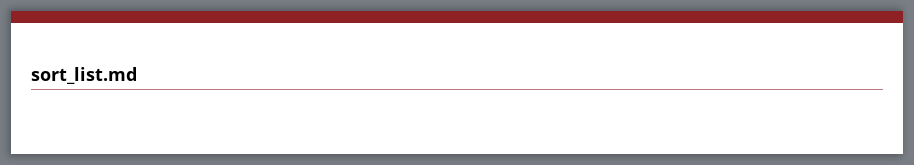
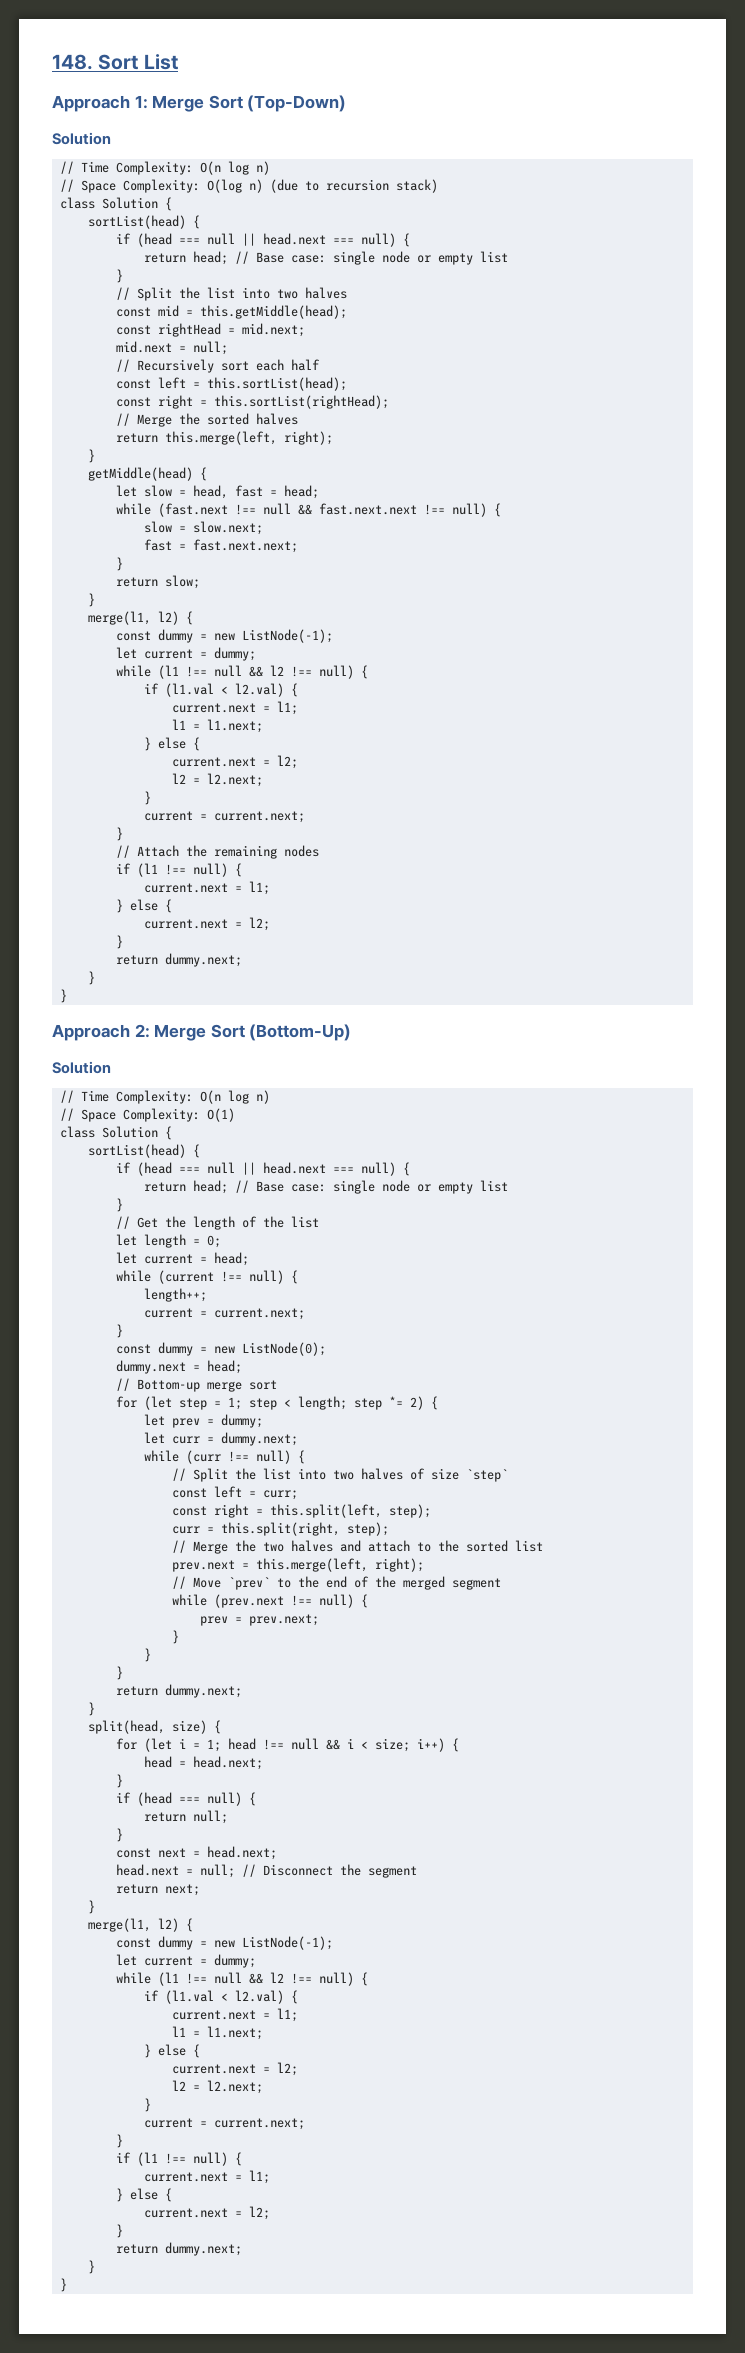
- sort_list.md
+ 148. Sort List
+ Approach 1: Merge Sort (Top-Down)
+ Solution
+ // Time Complexity: O(n log n)
+ // Space Complexity: O(log n) (due to recursion stack)
+ class Solution {
+ sortList(head) {
+ if (head === null || head.next === null) {
+ return head; // Base case: single node or empty list
+ }
+ // Split the list into two halves
+ const mid = this.getMiddle(head);
+ const rightHead = mid.next;
+ mid.next = null;
+ // Recursively sort each half
+ const left = this.sortList(head);
+ const right = this.sortList(rightHead);
+ // Merge the sorted halves
+ return this.merge(left, right);
+ }
+ getMiddle(head) {
+ let slow = head, fast = head;
+ while (fast.next !== null && fast.next.next !== null) {
+ slow = slow.next;
+ fast = fast.next.next;
+ }
+ return slow;
+ }
+ merge(l1, l2) {
+ const dummy = new ListNode(-1);
+ let current = dummy;
+ while (l1 !== null && l2 !== null) {
+ if (l1.val < l2.val) {
+ current.next = l1;
+ l1 = l1.next;
+ } else {
+ current.next = l2;
+ l2 = l2.next;
+ }
+ current = current.next;
+ }
+ // Attach the remaining nodes
+ if (l1 !== null) {
+ current.next = l1;
+ } else {
+ current.next = l2;
+ }
+ return dummy.next;
+ }
+ }
+ Approach 2: Merge Sort (Bottom-Up)
+ Solution
+ // Time Complexity: O(n log n)
+ // Space Complexity: O(1)
+ class Solution {
+ sortList(head) {
+ if (head === null || head.next === null) {
+ return head; // Base case: single node or empty list
+ }
+ // Get the length of the list
+ let length = 0;
+ let current = head;
+ while (current !== null) {
+ length++;
+ current = current.next;
+ }
+ const dummy = new ListNode(0);
+ dummy.next = head;
+ // Bottom-up merge sort
+ for (let step = 1; step < length; step *= 2) {
+ let prev = dummy;
+ let curr = dummy.next;
+ while (curr !== null) {
+ // Split the list into two halves of size `step`
+ const left = curr;
+ const right = this.split(left, step);
+ curr = this.split(right, step);
+ // Merge the two halves and attach to the sorted list
+ prev.next = this.merge(left, right);
+ // Move `prev` to the end of the merged segment
+ while (prev.next !== null) {
+ prev = prev.next;
+ }
+ }
+ }
+ return dummy.next;
+ }
+ split(head, size) {
+ for (let i = 1; head !== null && i < size; i++) {
+ head = head.next;
+ }
+ if (head === null) {
+ return null;
+ }
+ const next = head.next;
+ head.next = null; // Disconnect the segment
+ return next;
+ }
+ merge(l1, l2) {
+ const dummy = new ListNode(-1);
+ let current = dummy;
+ while (l1 !== null && l2 !== null) {
+ if (l1.val < l2.val) {
+ current.next = l1;
+ l1 = l1.next;
+ } else {
+ current.next = l2;
+ l2 = l2.next;
+ }
+ current = current.next;
+ }
+ if (l1 !== null) {
+ current.next = l1;
+ } else {
+ current.next = l2;
+ }
+ return dummy.next;
+ }
+ }

